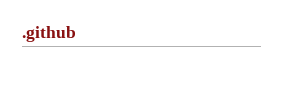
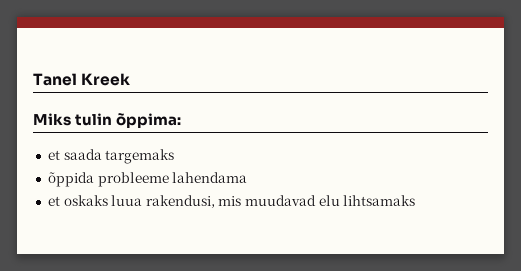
- .github
+ Tanel Kreek
+ Miks tulin õppima:
+ et saada targemaks
+ õppida probleeme lahendama
+ et oskaks luua rakendusi, mis muudavad elu lihtsamaks

